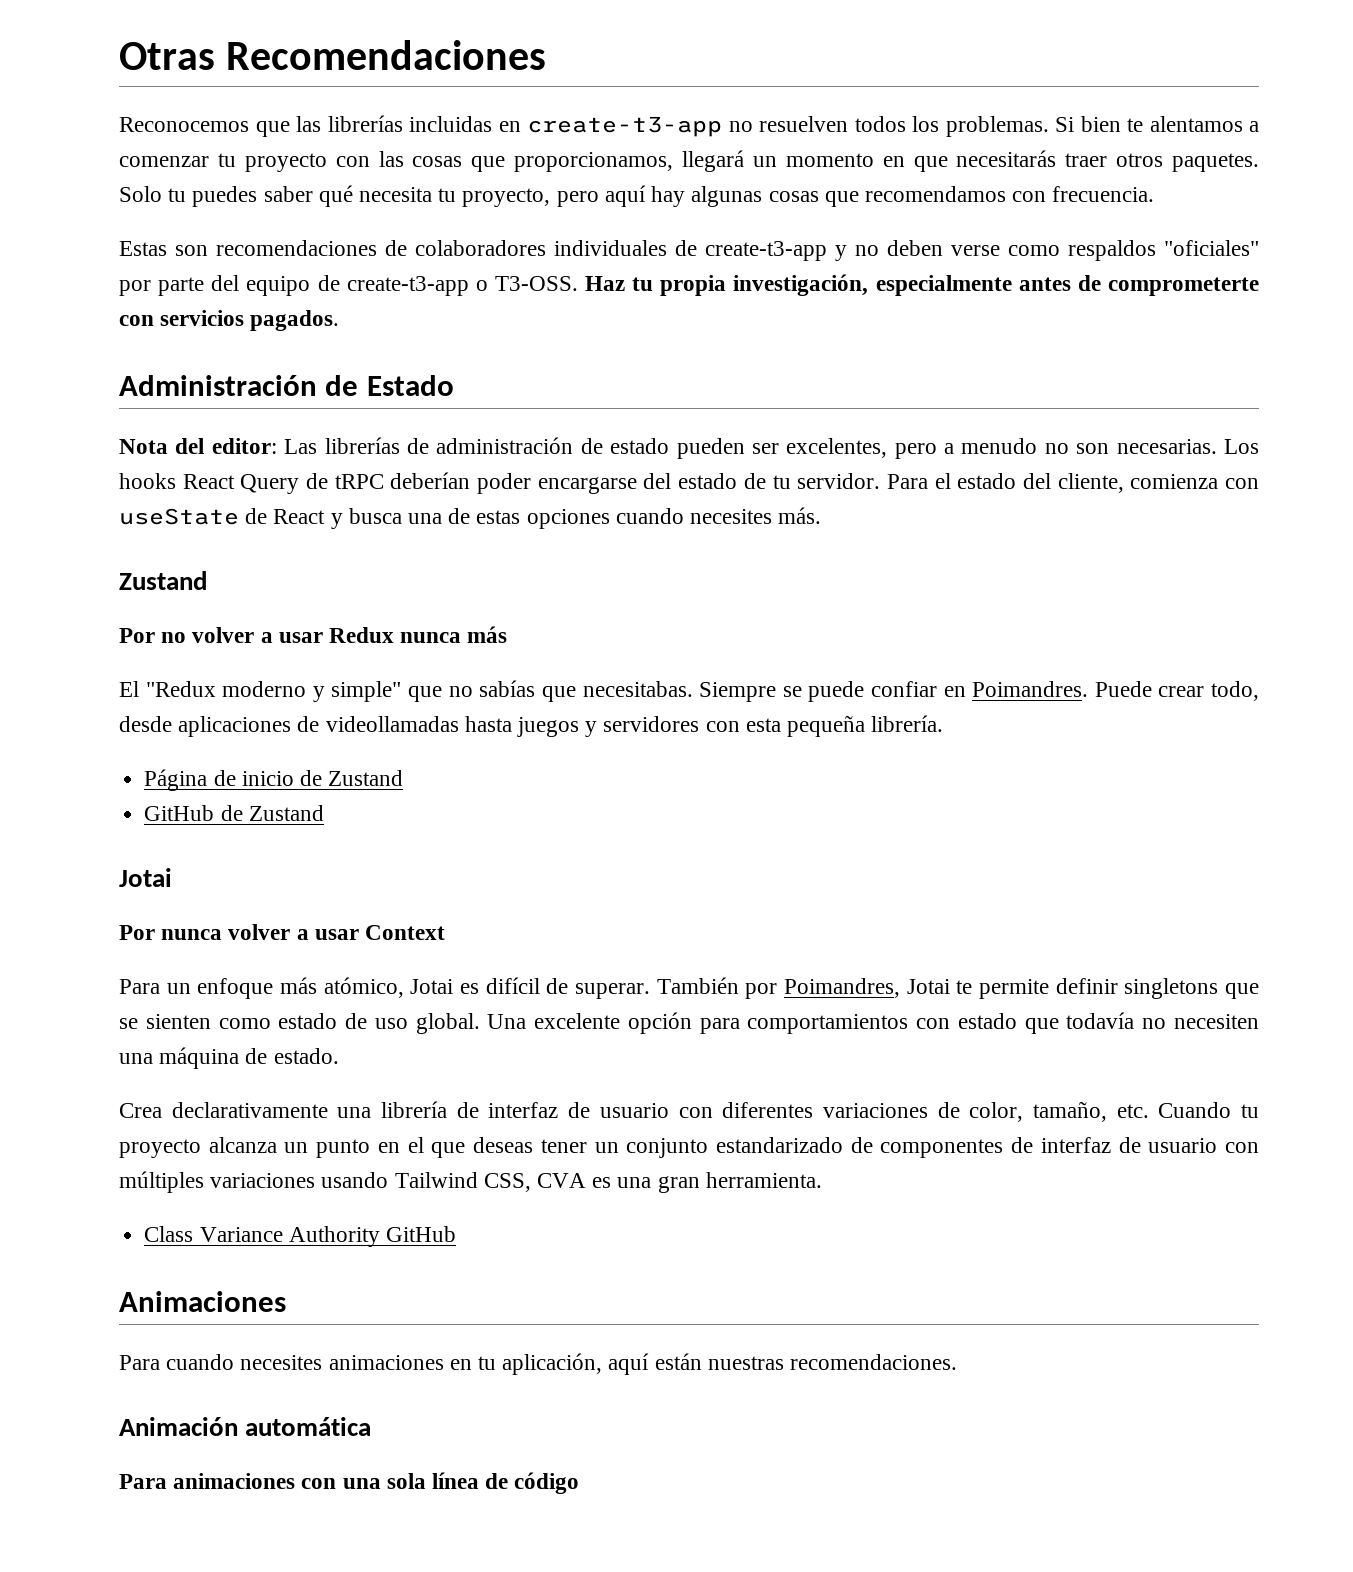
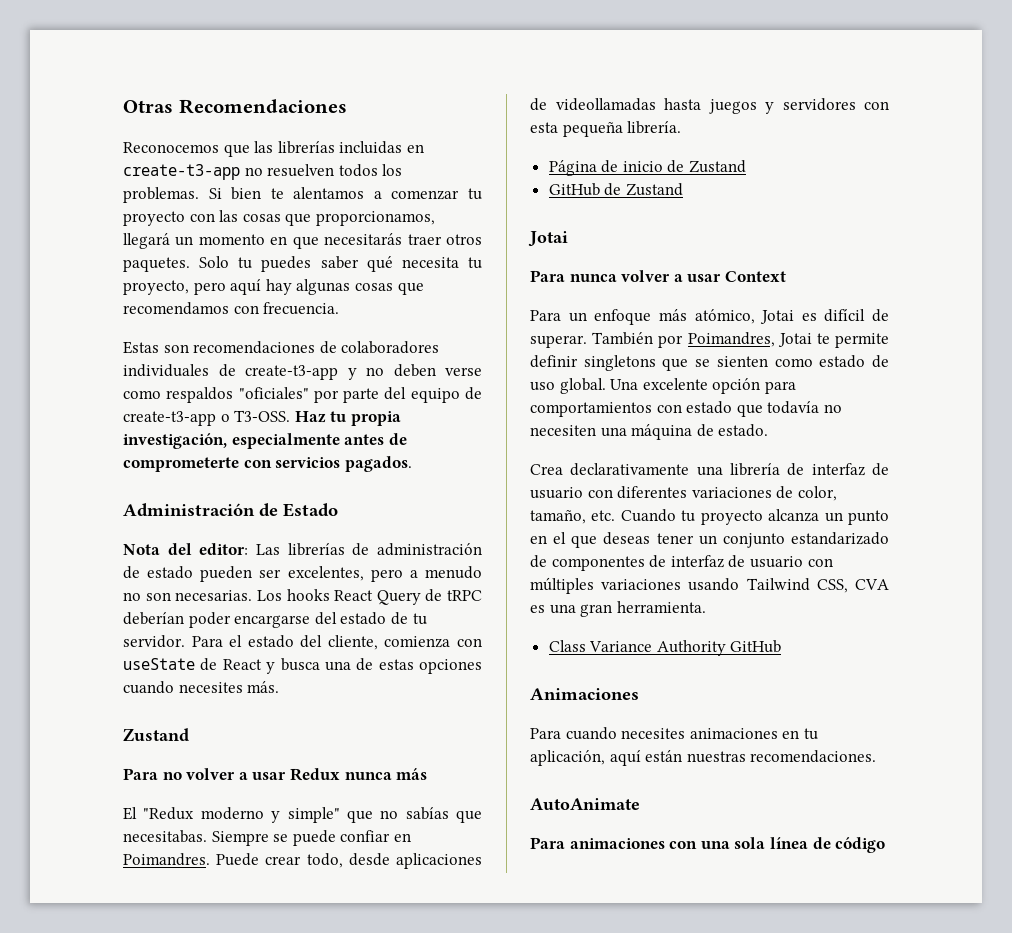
- Por no volver a usar Redux nunca más
+ Para no volver a usar Redux nunca más
- Por nunca volver a usar Context
+ Para nunca volver a usar Context
- Animación automática
+ AutoAnimate

